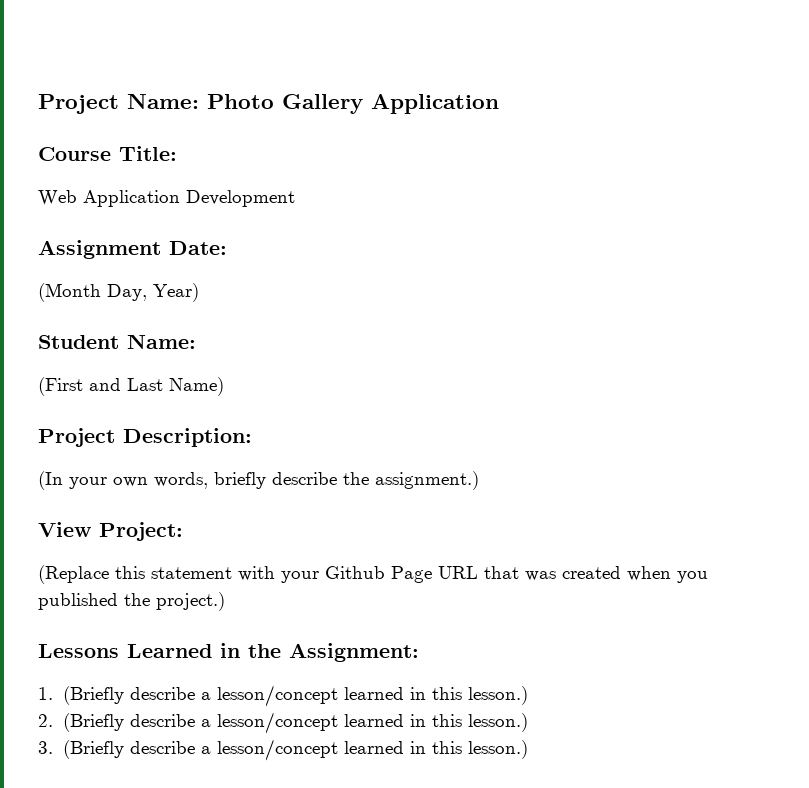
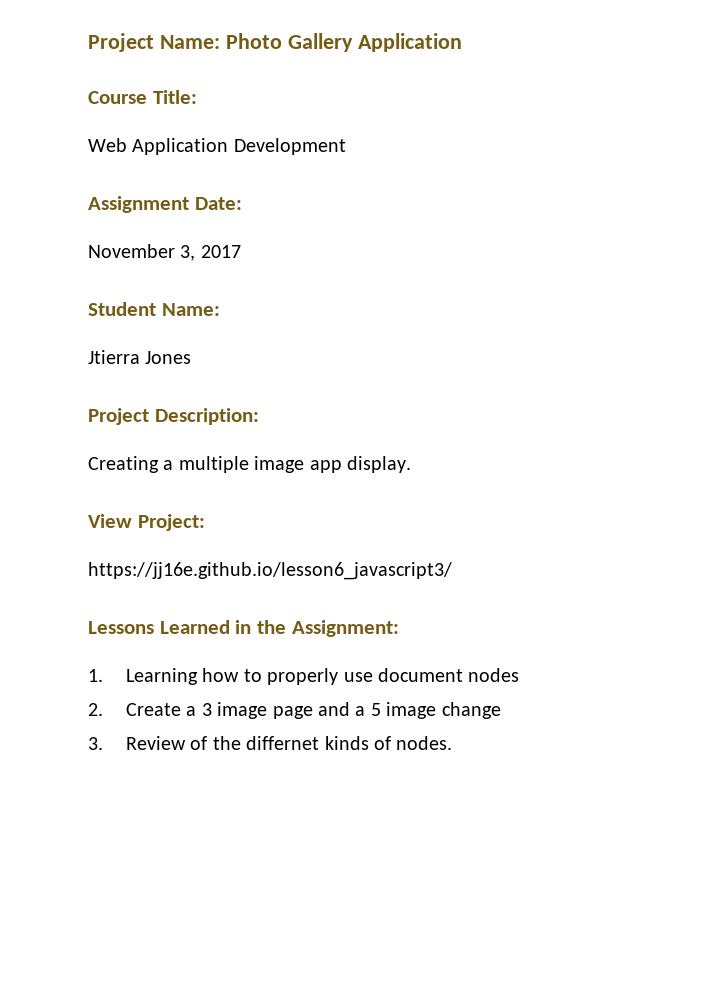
- (Month Day, Year)
+ November 3, 2017
- (First and Last Name)
+ Jtierra Jones
  Project Description:
- (In your own words, briefly describe the assignment.)
+ Creating a multiple image app display.
  View Project:
- (Replace this statement with your Github Page URL that was created when you published the project.)
+ https://jj16e.github.io/lesson6_javascript3/
- 1. (Briefly describe a lesson/concept learned in this lesson.)
- 2. (Briefly describe a lesson/concept learned in this lesson.)
- 3. (Briefly describe a lesson/concept learned in this lesson.)
+ 1. Learning how to properly use document nodes
+ 2. Create a 3 image page and a 5 image change
+ 3. Review of the differnet kinds of nodes.

